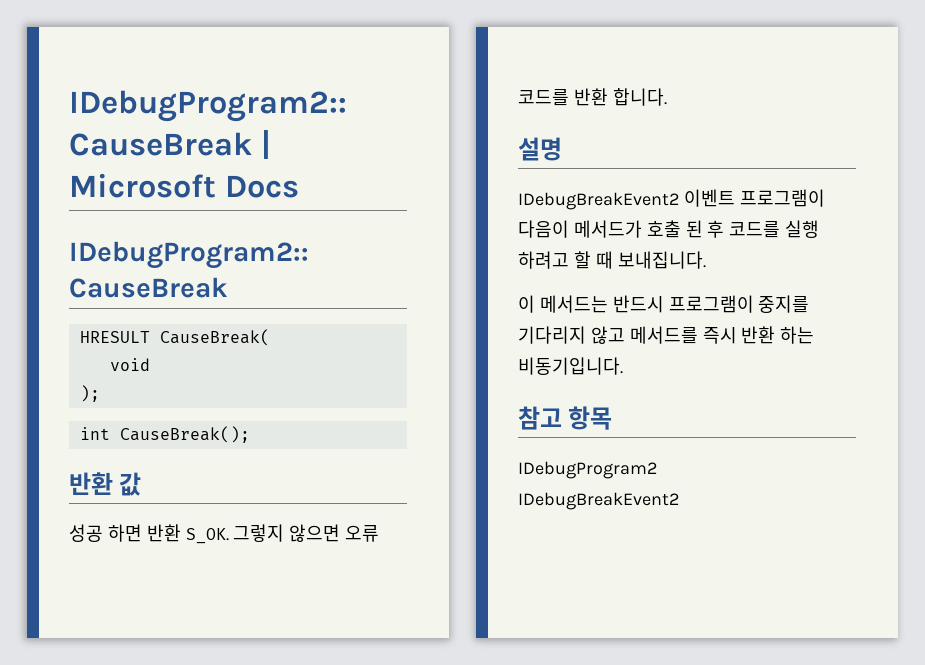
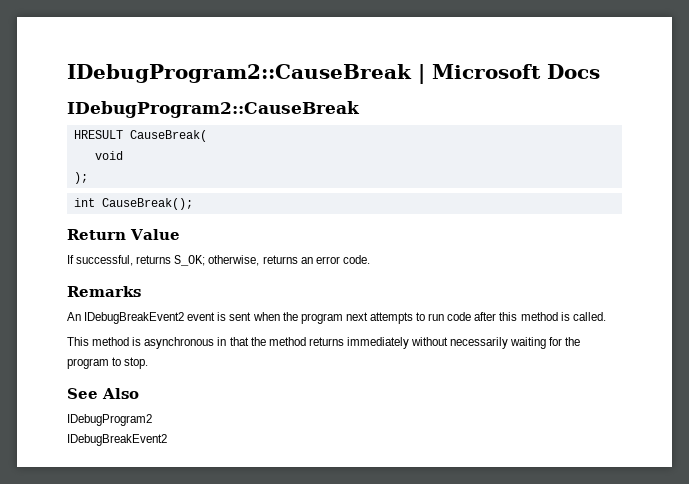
- 반환 값
- 성공 하면 반환 S_OK. 그렇지 않으면 오류 코드를 반환 합니다.
- 설명
- IDebugBreakEvent2 이벤트 프로그램이 다음이 메서드가 호출 된 후 코드를 실행 하려고 할 때 보내집니다.
- 이 메서드는 반드시 프로그램이 중지를 기다리지 않고 메서드를 즉시 반환 하는 비동기입니다.
- 참고 항목
+ Return Value
+ If successful, returns S_OK; otherwise, returns an error code.
+ Remarks
+ An IDebugBreakEvent2 event is sent when the program next attempts to run code after this method is called.
+ This method is asynchronous in that the method returns immediately without necessarily waiting for the program to stop.
+ See Also

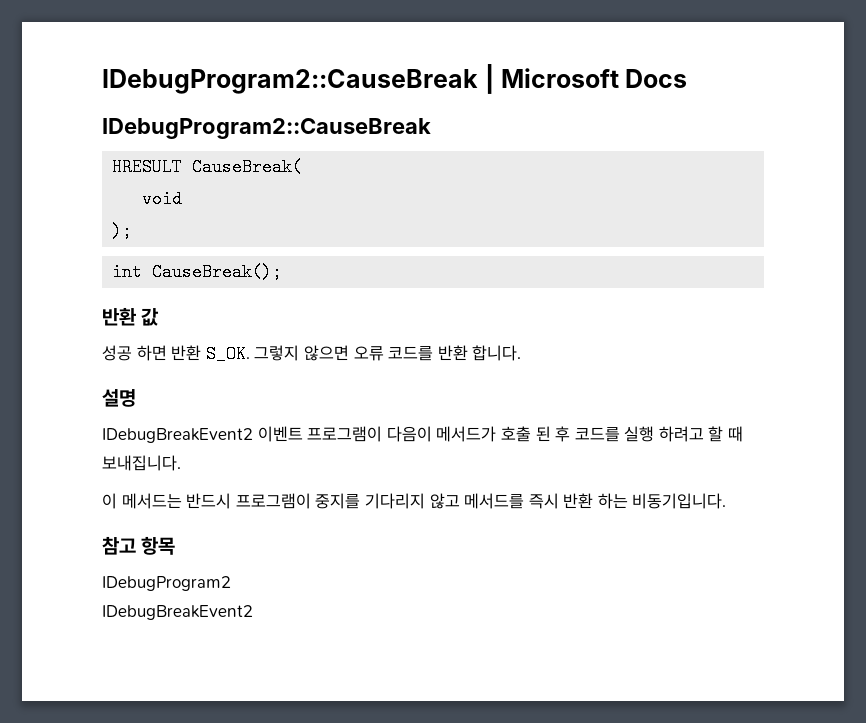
- Return Value
- If successful, returns S_OK; otherwise, returns an error code.
- Remarks
- An IDebugBreakEvent2 event is sent when the program next attempts to run code after this method is called.
- This method is asynchronous in that the method returns immediately without necessarily waiting for the program to stop.
- See Also
+ 반환 값
+ 성공 하면 반환 S_OK. 그렇지 않으면 오류 코드를 반환 합니다.
+ 설명
+ IDebugBreakEvent2 이벤트 프로그램이 다음이 메서드가 호출 된 후 코드를 실행 하려고 할 때 보내집니다.
+ 이 메서드는 반드시 프로그램이 중지를 기다리지 않고 메서드를 즉시 반환 하는 비동기입니다.
+ 참고 항목

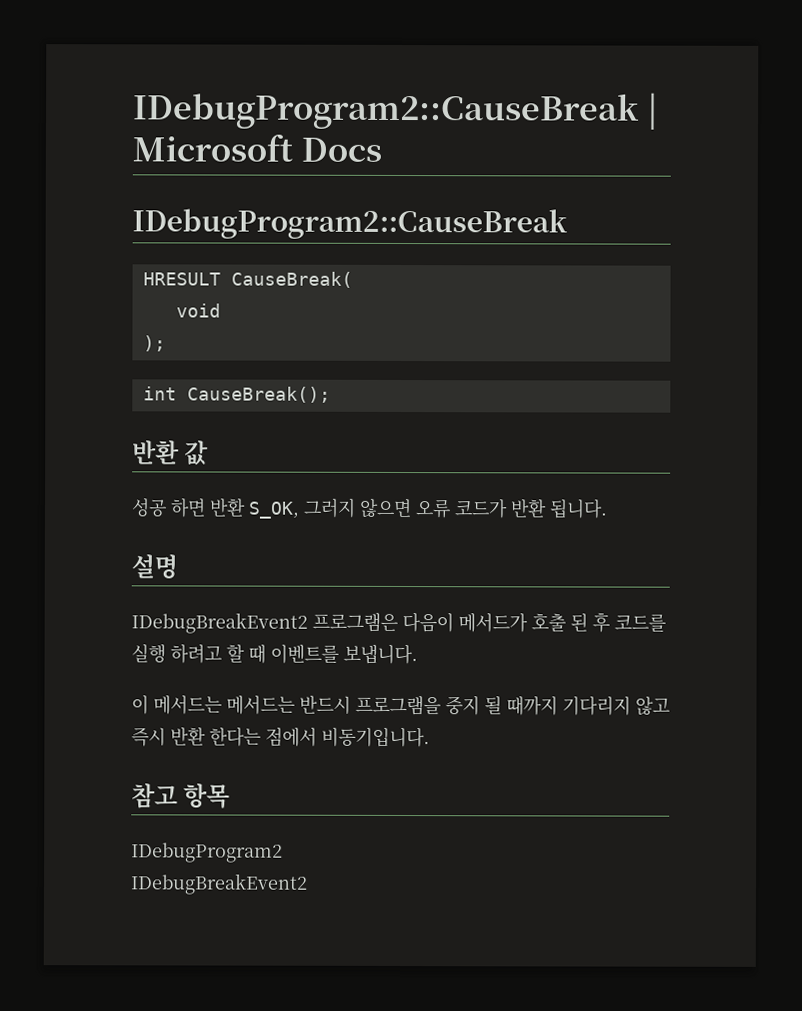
- 성공 하면 반환 S_OK. 그렇지 않으면 오류 코드를 반환 합니다.
+ 성공 하면 반환 S_OK, 그러지 않으면 오류 코드가 반환 됩니다.
- IDebugBreakEvent2 이벤트 프로그램이 다음이 메서드가 호출 된 후 코드를 실행 하려고 할 때 보내집니다.
+ IDebugBreakEvent2 프로그램은 다음이 메서드가 호출 된 후 코드를 실행 하려고 할 때 이벤트를 보냅니다.
- 이 메서드는 반드시 프로그램이 중지를 기다리지 않고 메서드를 즉시 반환 하는 비동기입니다.
+ 이 메서드는 메서드는 반드시 프로그램을 중지 될 때까지 기다리지 않고 즉시 반환 한다는 점에서 비동기입니다.

